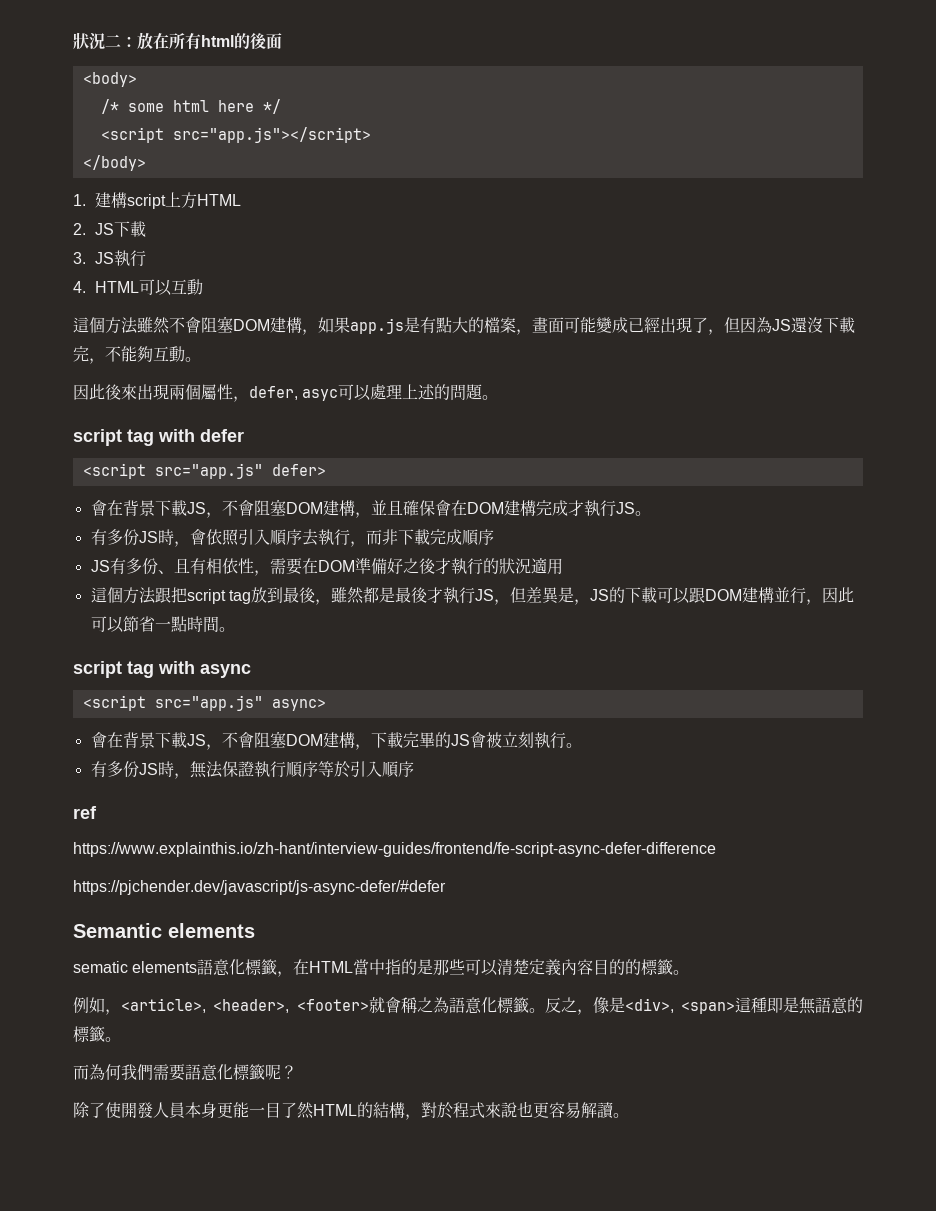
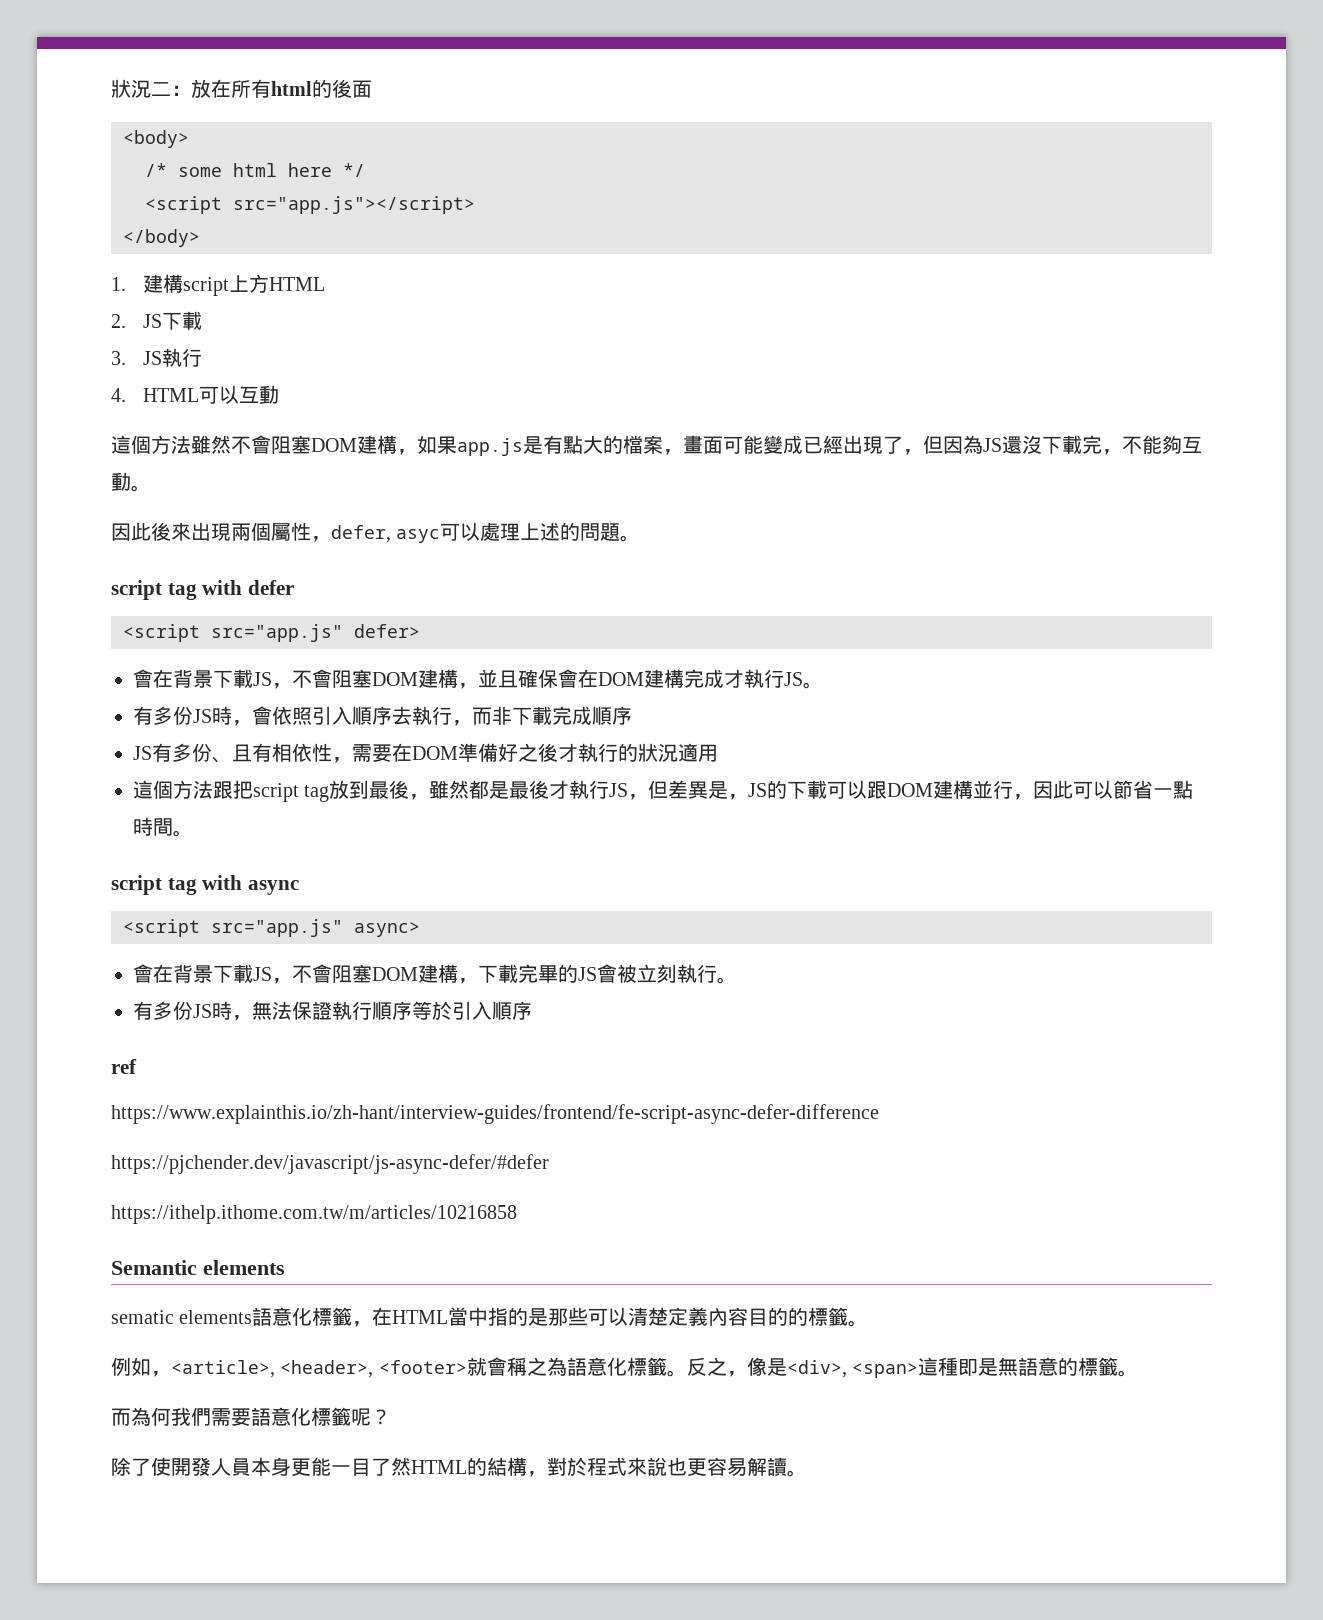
+ https://ithelp.ithome.com.tw/m/articles/10216858

